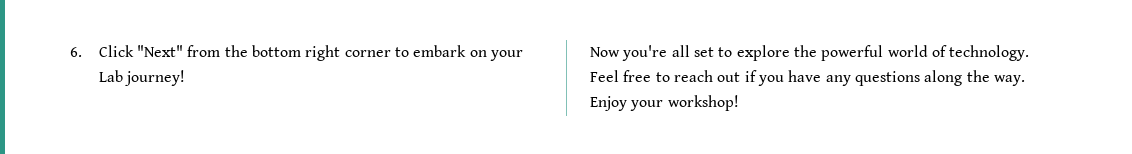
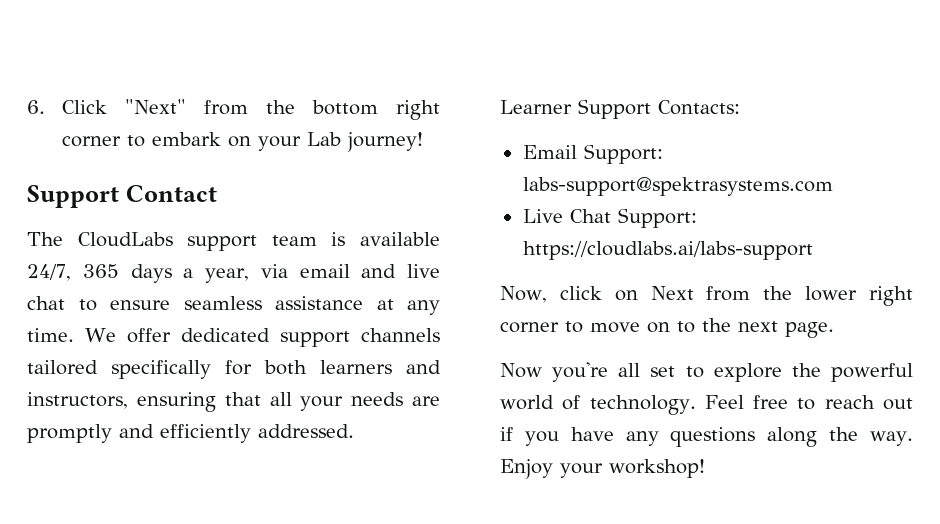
+ Support Contact
+ The CloudLabs support team is available 24/7, 365 days a year, via email and live chat to ensure seamless assistance at any time. We offer dedicated support channels tailored specifically for both learners and instructors, ensuring that all your needs are promptly and efficiently addressed.
+ Learner Support Contacts:
+ Email Support: labs-support@spektrasystems.com
+ Live Chat Support: https://cloudlabs.ai/labs-support
+ Now, click on Next from the lower right corner to move on to the next page.

